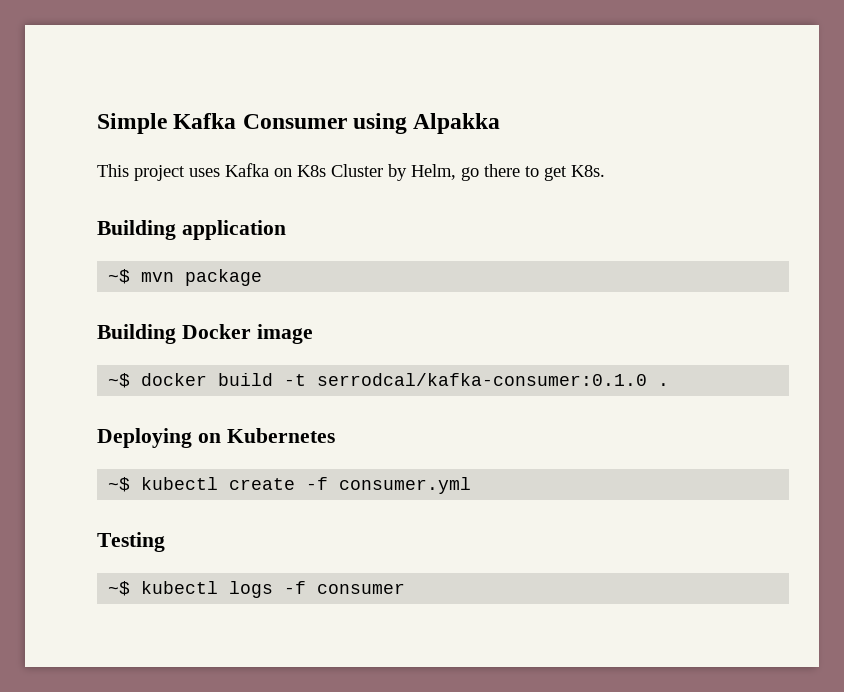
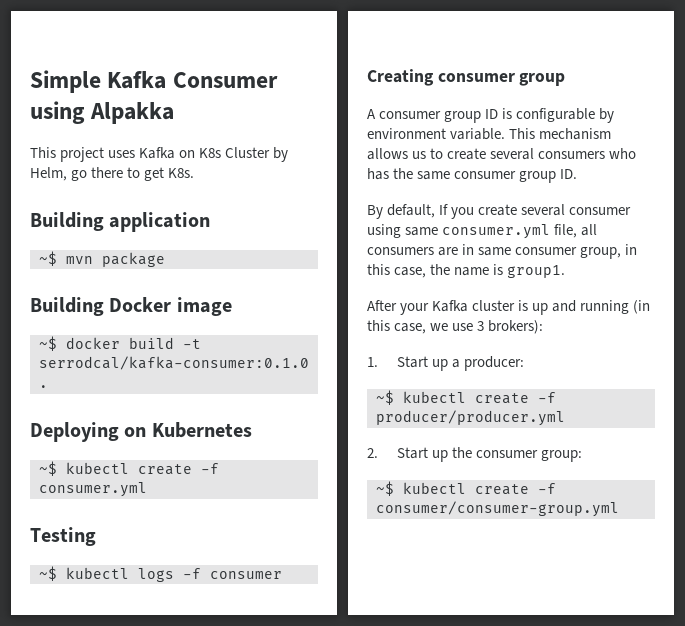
+ Creating consumer group
+ A consumer group ID is configurable by environment variable. This mechanism allows us to create several consumers who has the same consumer group ID.
+ By default, If you create several consumer using same consumer.yml file, all consumers are in same consumer group, in this case, the name is group1.
+ After your Kafka cluster is up and running (in this case, we use 3 brokers):
+ 1. Start up a producer:
+ ~$ kubectl create -f producer/producer.yml
+ 2. Start up the consumer group:
+ ~$ kubectl create -f consumer/consumer-group.yml

